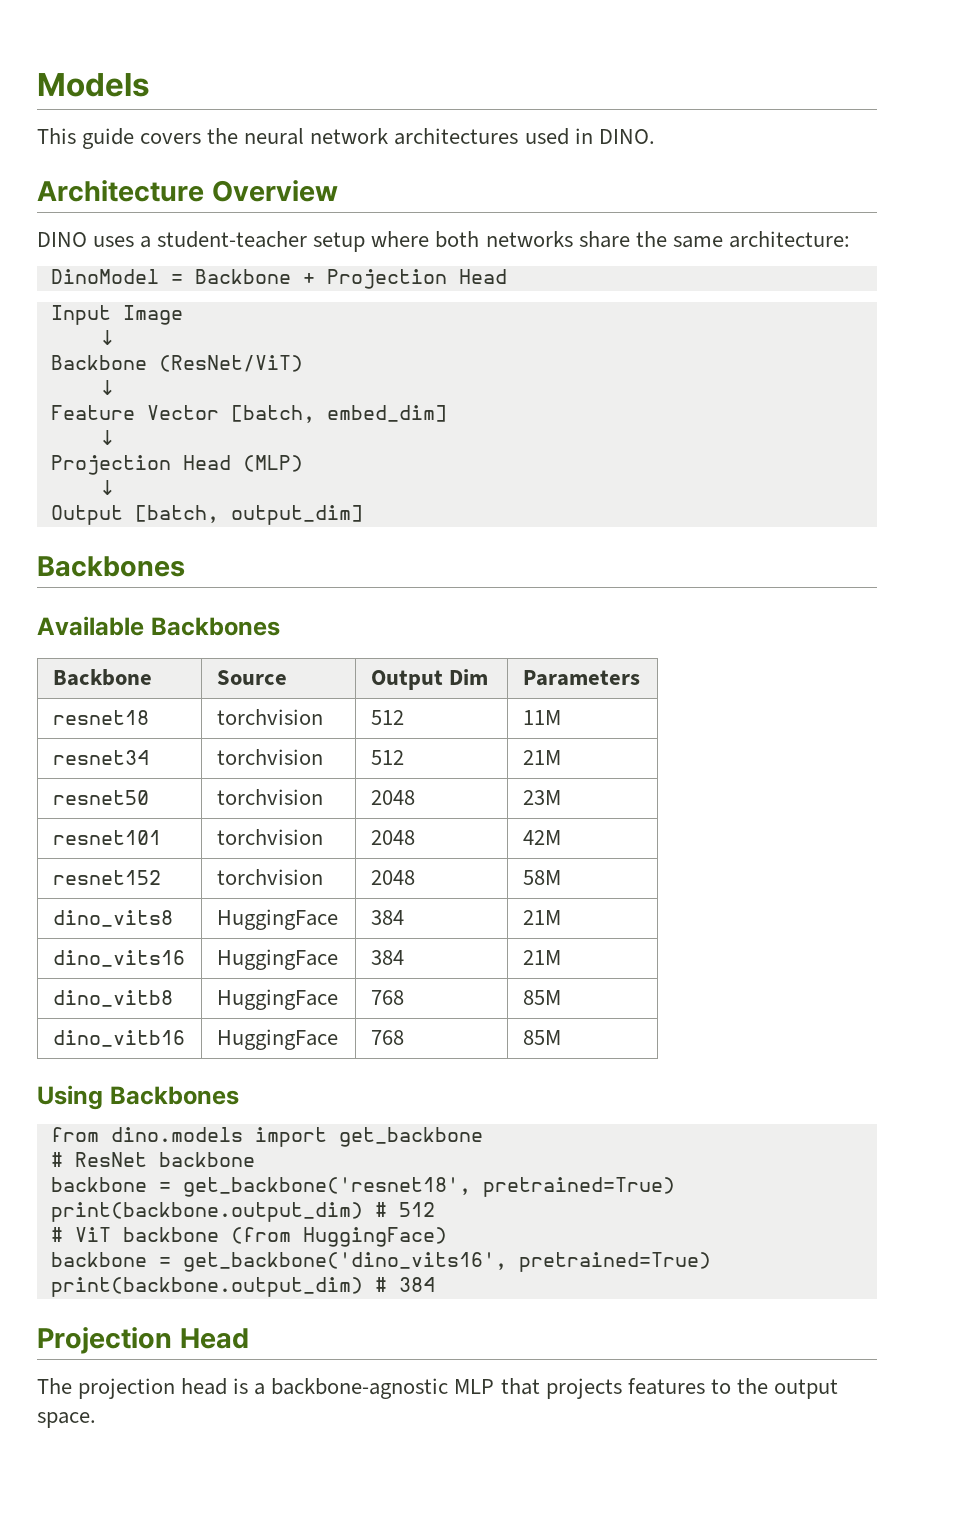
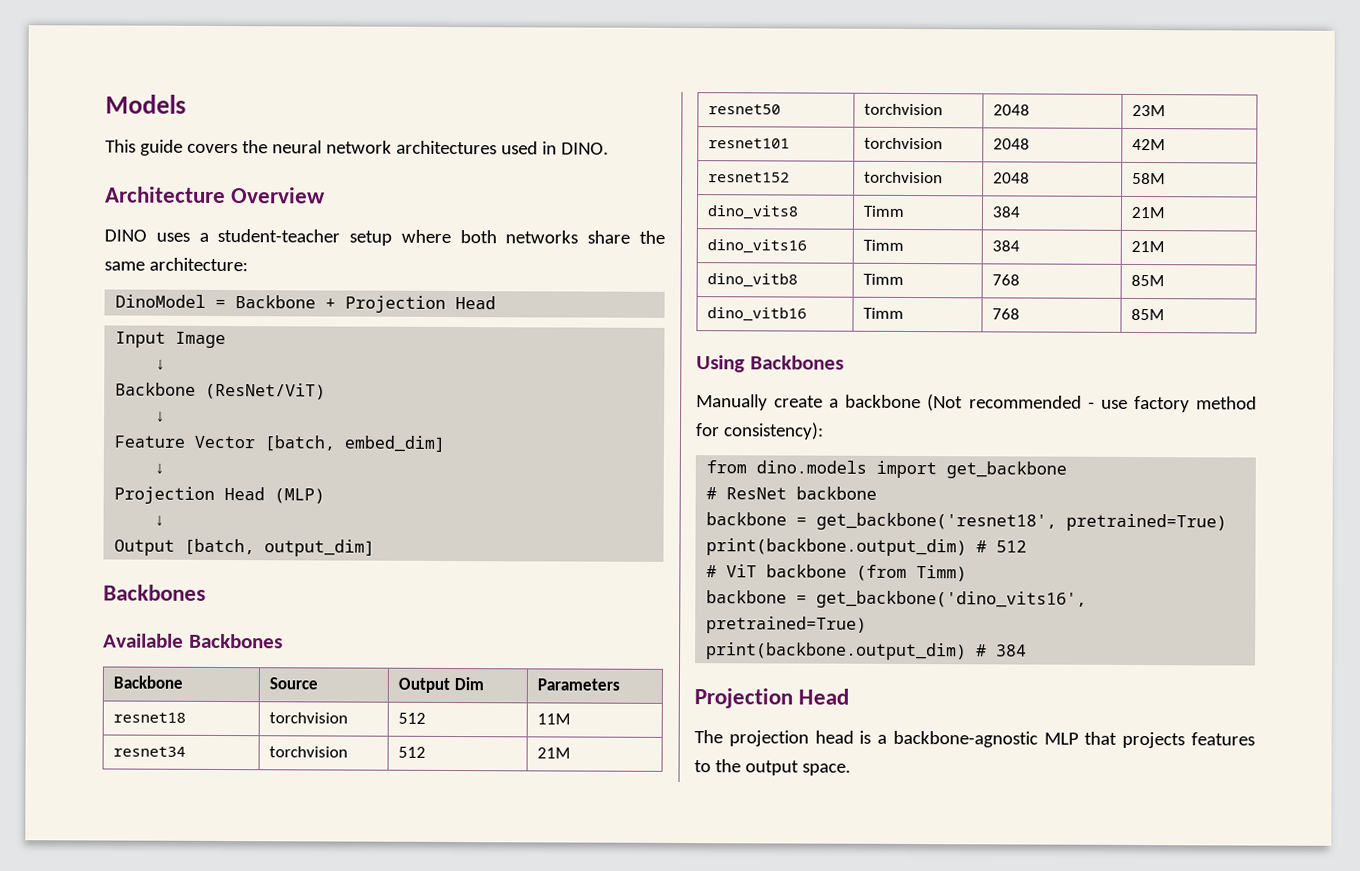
- dino_vits8 | HuggingFace | 384 | 21M
+ dino_vits8 | Timm | 384 | 21M
- dino_vits16 | HuggingFace | 384 | 21M
+ dino_vits16 | Timm | 384 | 21M
- dino_vitb8 | HuggingFace | 768 | 85M
+ dino_vitb8 | Timm | 768 | 85M
- dino_vitb16 | HuggingFace | 768 | 85M
+ dino_vitb16 | Timm | 768 | 85M
+ Manually create a backbone (Not recommended - use factory method for consistency):
- # ViT backbone (from HuggingFace)
+ # ViT backbone (from Timm)

